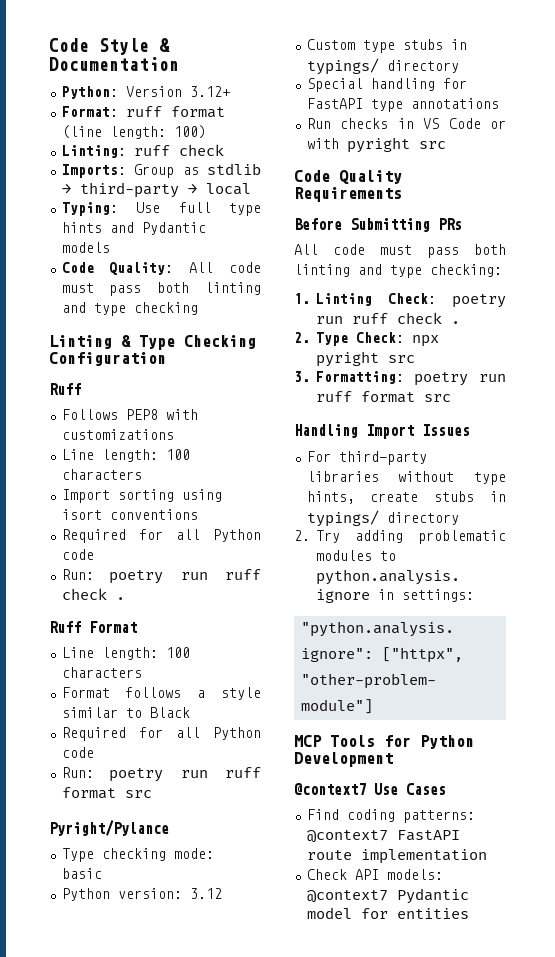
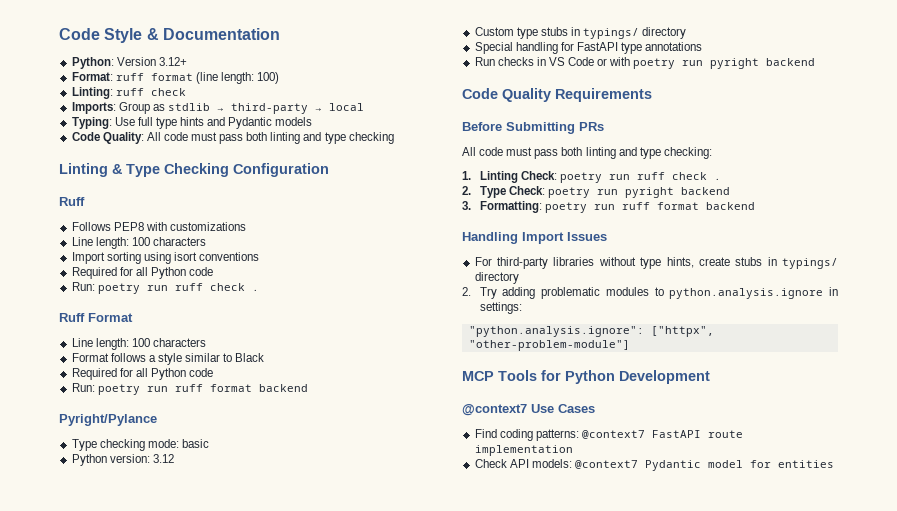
- Run: poetry run ruff format src
+ Run: poetry run ruff format backend
- Run checks in VS Code or with pyright src
+ Run checks in VS Code or with poetry run pyright backend
- 2. Type Check: npx pyright src
+ 2. Type Check: poetry run pyright backend
- 3. Formatting: poetry run ruff format src
+ 3. Formatting: poetry run ruff format backend

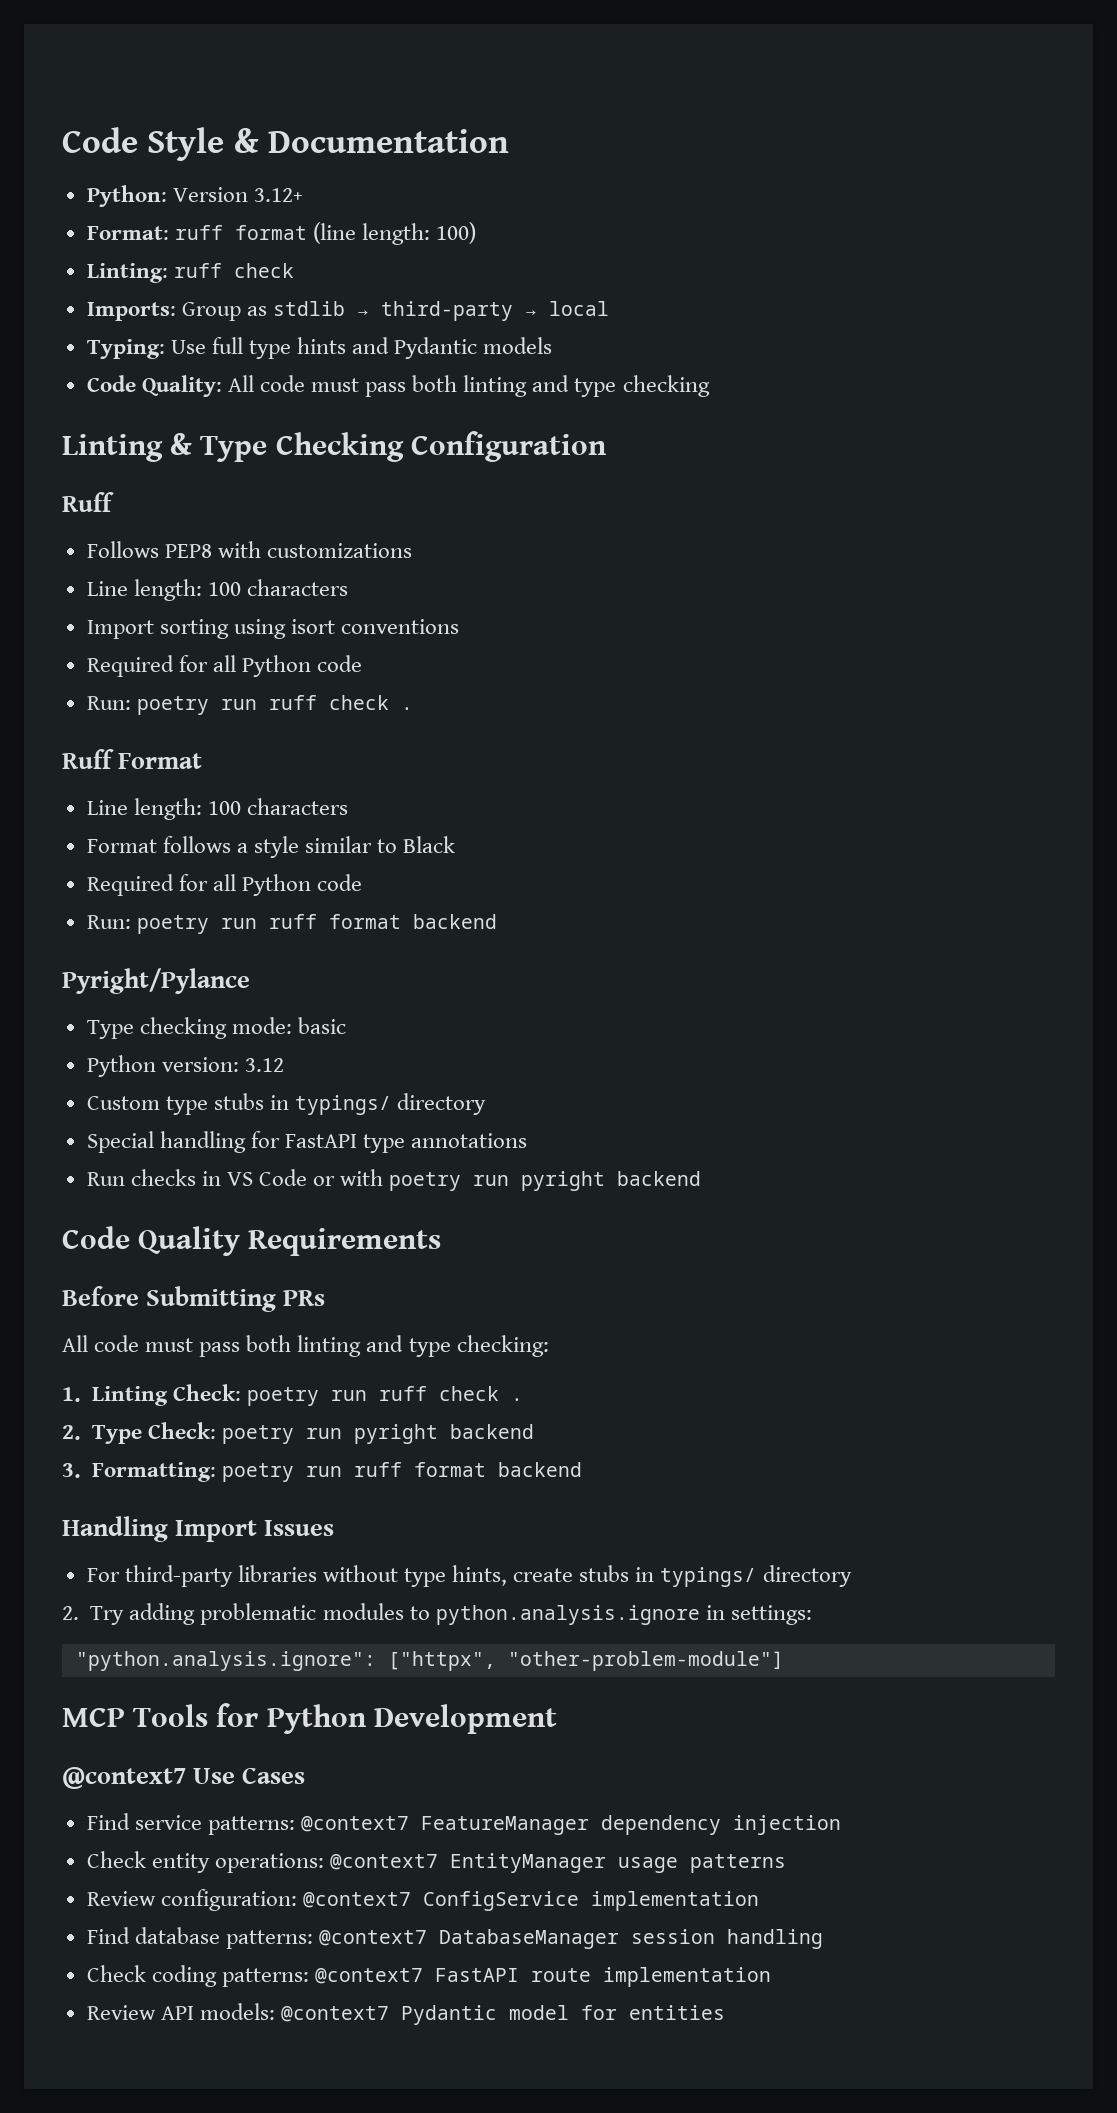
- Find coding patterns: @context7 FastAPI route implementation
+ Find service patterns: @context7 FeatureManager dependency injection
+ Check entity operations: @context7 EntityManager usage patterns
+ Review configuration: @context7 ConfigService implementation
+ Find database patterns: @context7 DatabaseManager session handling
+ Check coding patterns: @context7 FastAPI route implementation
- Check API models: @context7 Pydantic model for entities
+ Review API models: @context7 Pydantic model for entities

